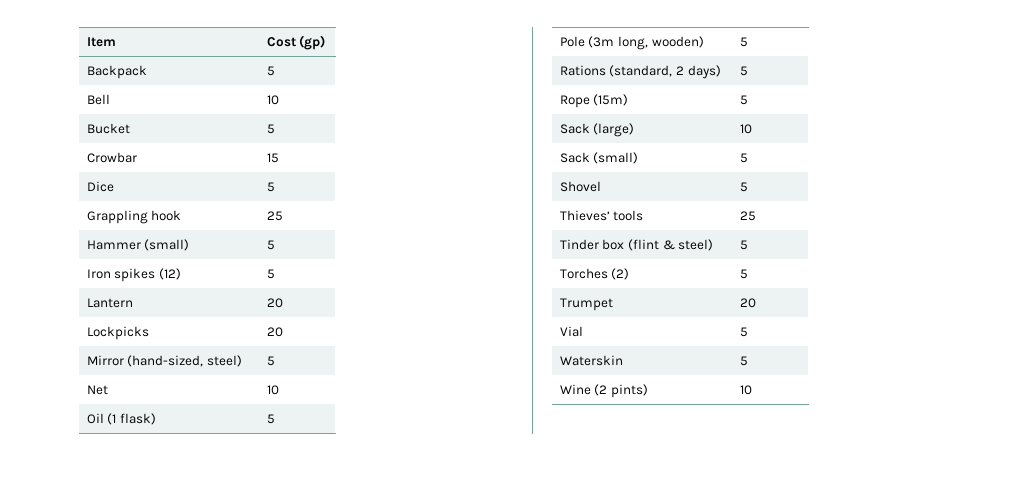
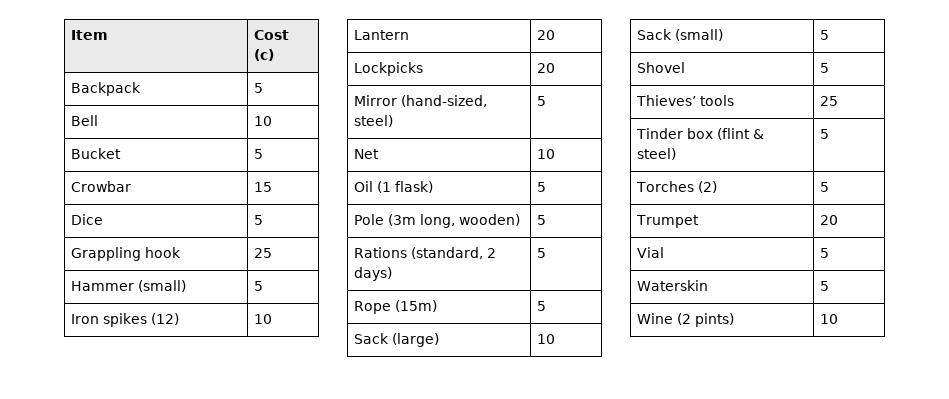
- Item | Cost (gp)
+ Item | Cost (c)
- Iron spikes (12) | 5
+ Iron spikes (12) | 10

